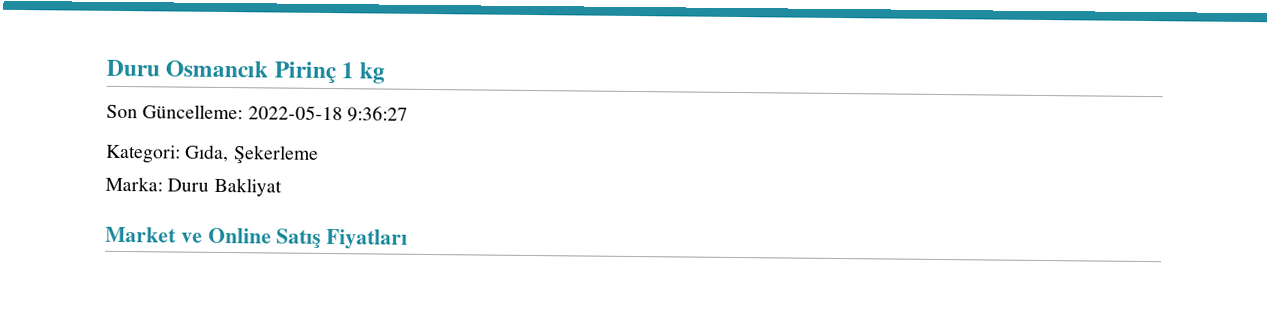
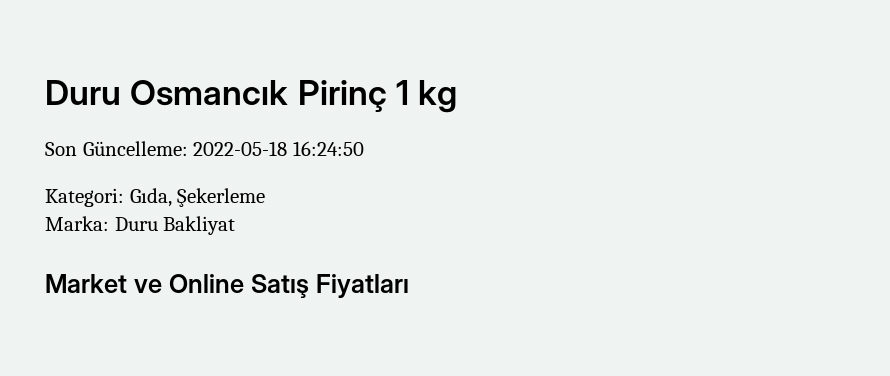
- Son Güncelleme: 2022-05-18 9:36:27
+ Son Güncelleme: 2022-05-18 16:24:50

